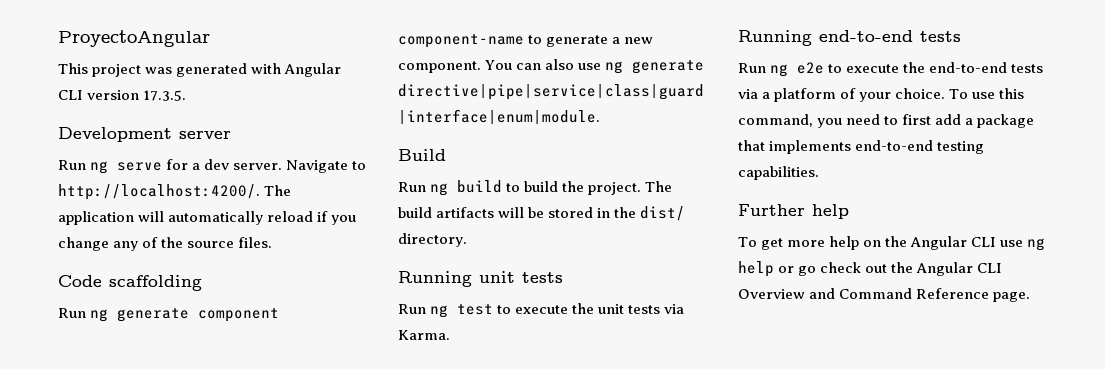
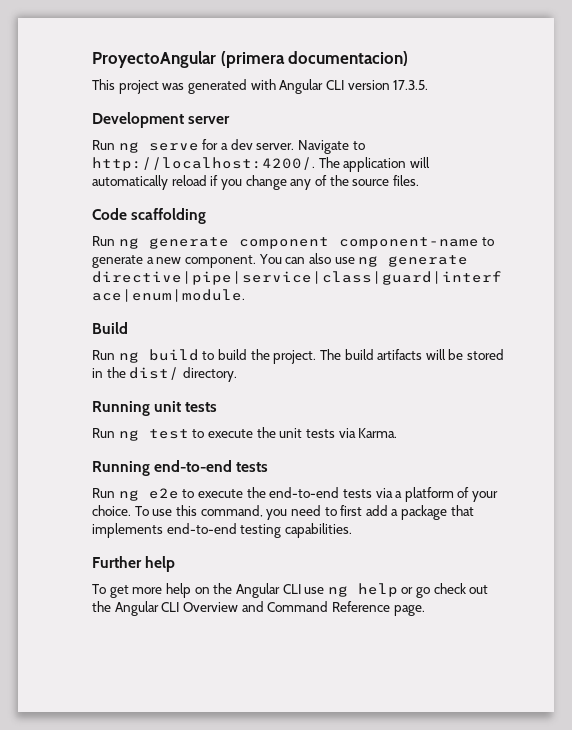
- ProyectoAngular
+ ProyectoAngular (primera documentacion)

